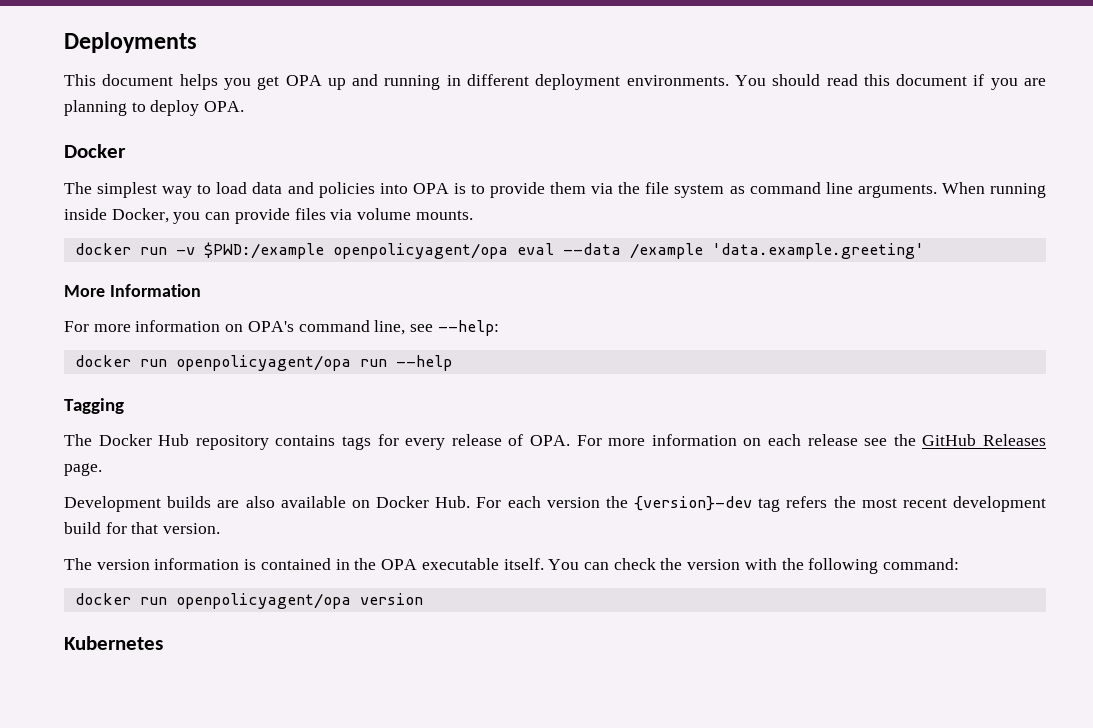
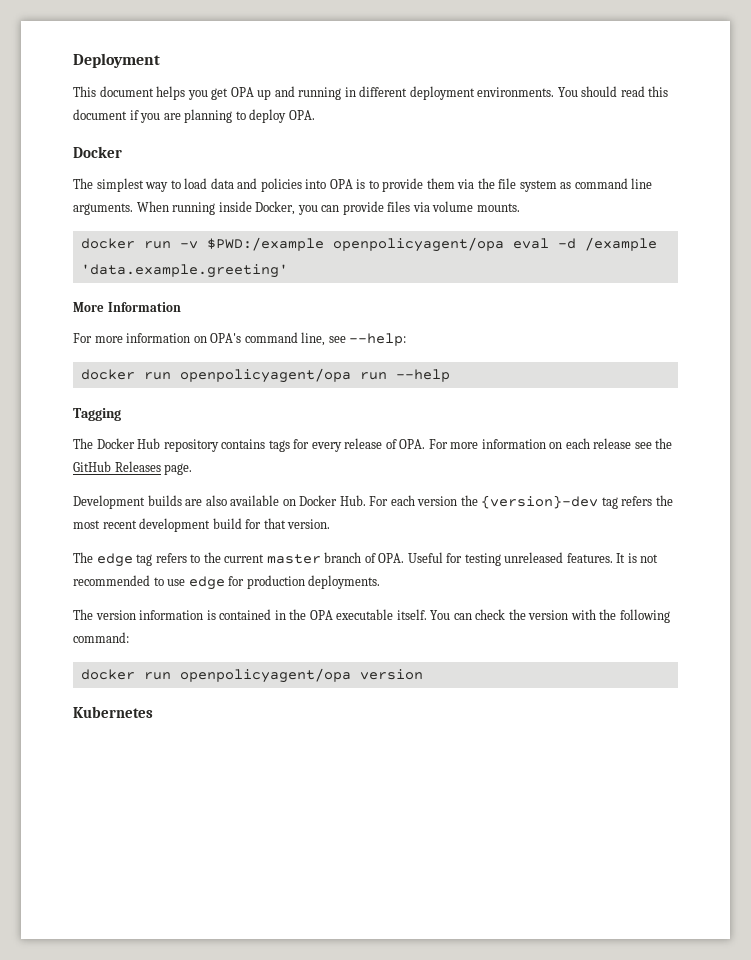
- Deployments
+ Deployment
- docker run -v $PWD:/example openpolicyagent/opa eval --data /example 'data.example.greeting'
+ docker run -v $PWD:/example openpolicyagent/opa eval -d /example 'data.example.greeting'
+ The edge tag refers to the current master branch of OPA. Useful for testing unreleased features. It is not recommended to use edge for production deployments.

